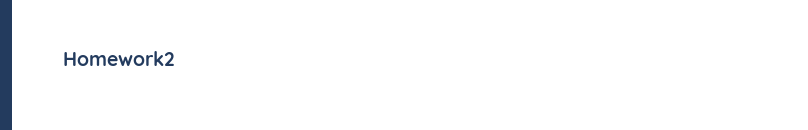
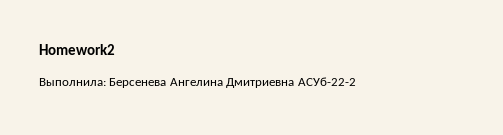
+ Выполнила: Берсенева Ангелина Дмитриевна АСУб-22-2

